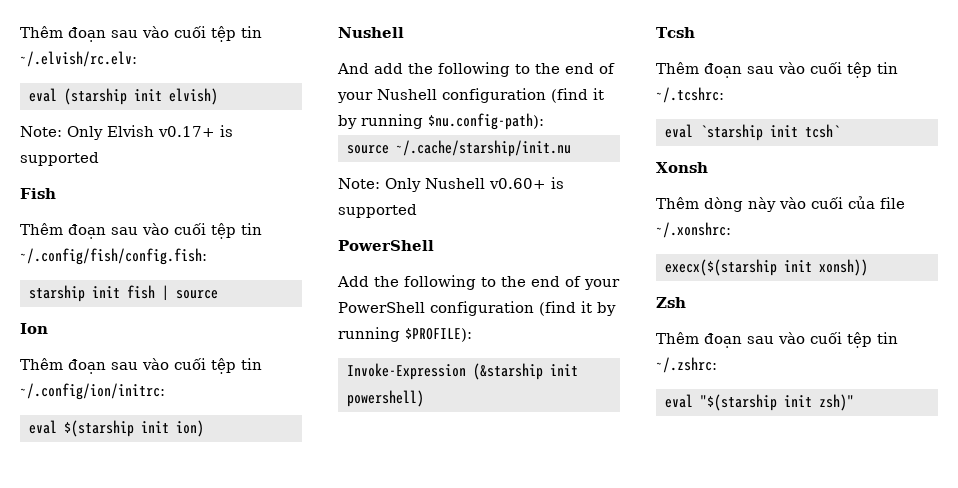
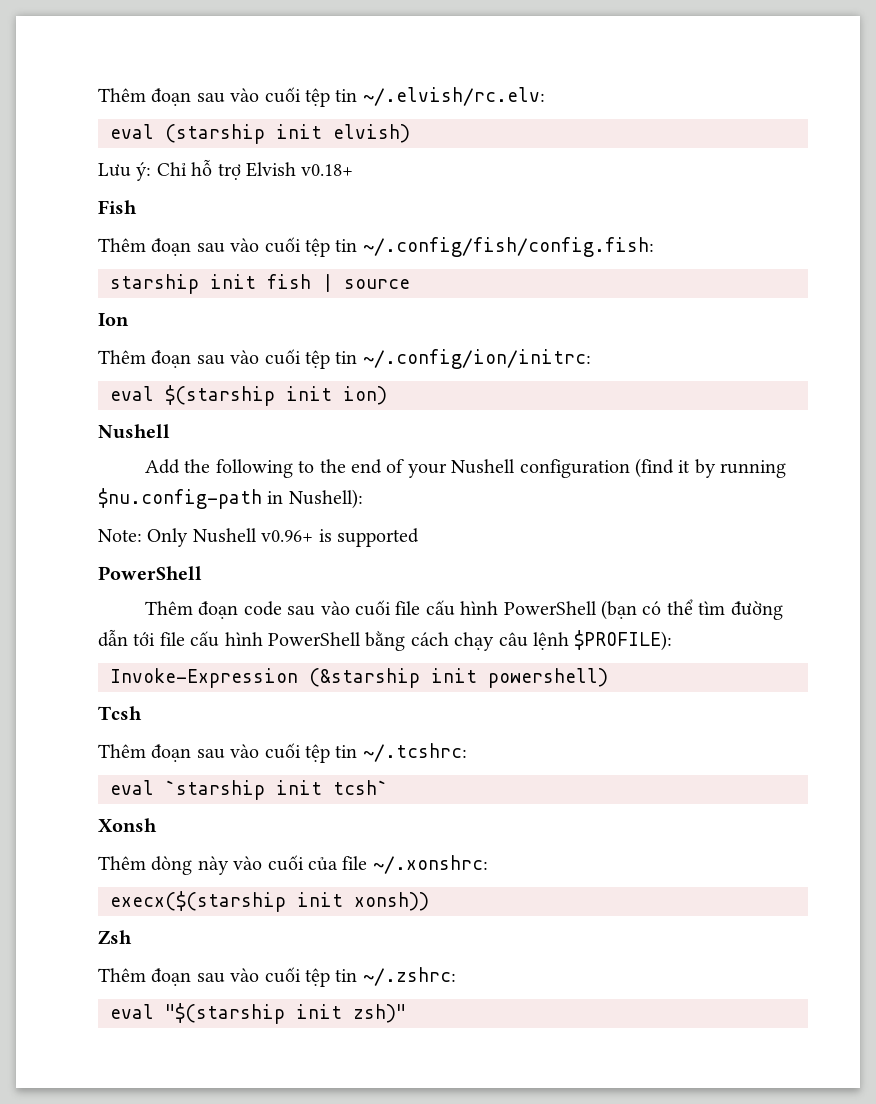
- Note: Only Elvish v0.17+ is supported
+ Lưu ý: Chỉ hỗ trợ Elvish v0.18+
- And add the following to the end of your Nushell configuration (find it by running $nu.config-path):
- source ~/.cache/starship/init.nu
+ Add the following to the end of your Nushell configuration (find it by running $nu.config-path in Nushell):
- Note: Only Nushell v0.60+ is supported
+ Note: Only Nushell v0.96+ is supported
- Add the following to the end of your PowerShell configuration (find it by running $PROFILE):
+ Thêm đoạn code sau vào cuối file cấu hình PowerShell (bạn có thể tìm đường dẫn tới file cấu hình PowerShell bằng cách chạy câu lệnh $PROFILE):

